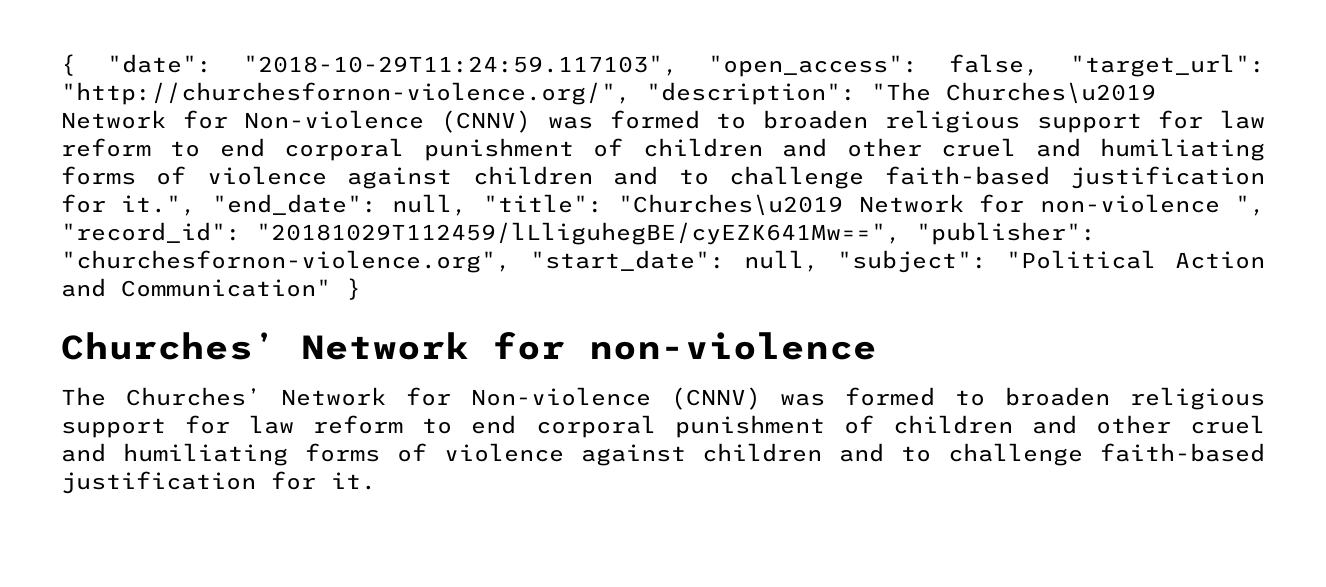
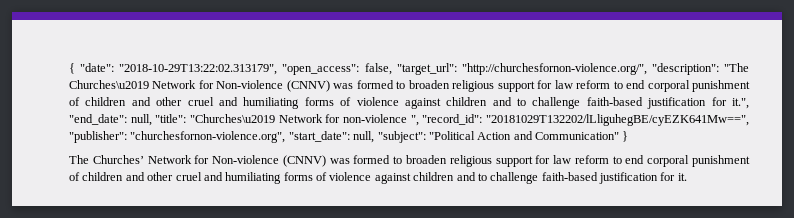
- "2018-10-29T11:24:59.117103", "open_access":
+ "2018-10-29T13:22:02.313179", "open_access":
- "20181029T112459/lLliguhegBE/cyEZK641Mw==", "publisher":
+ "20181029T132202/lLliguhegBE/cyEZK641Mw==", "publisher":
- Churches’ Network for non-violence

